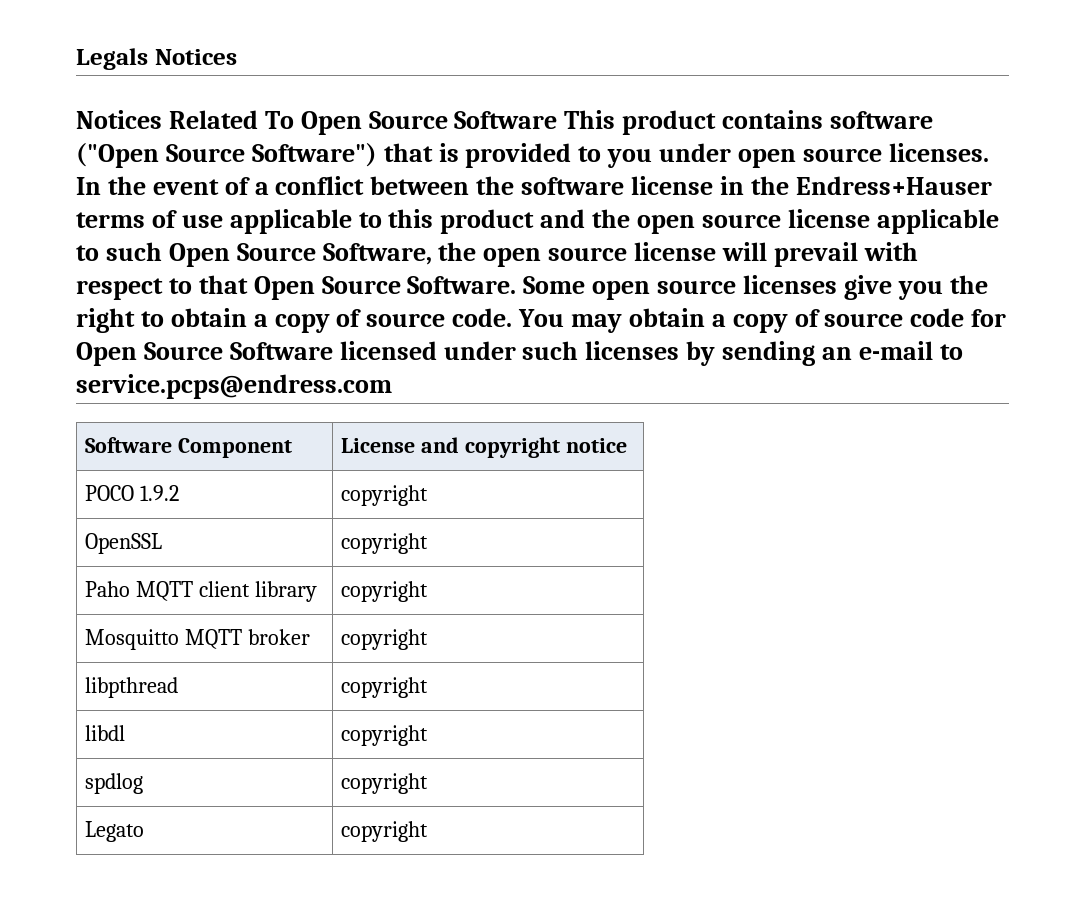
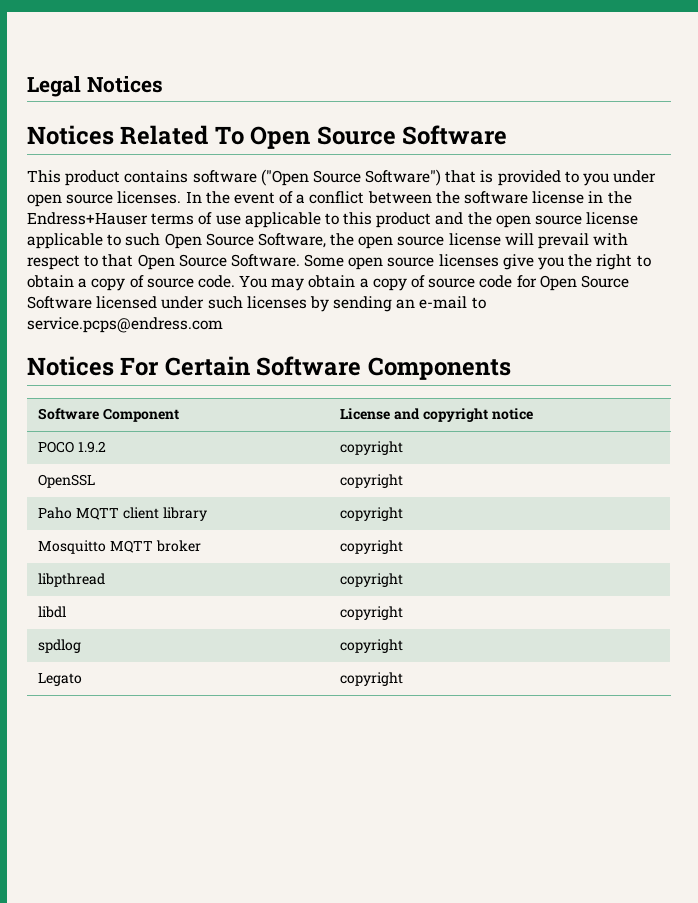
- Legals Notices
+ Legal Notices
- Notices Related To Open Source Software This product contains software ("Open Source Software") that is provided to you under open source licenses.
+ Notices Related To Open Source Software
+ This product contains software ("Open Source Software") that is provided to you under open source licenses.
+ Notices For Certain Software Components

